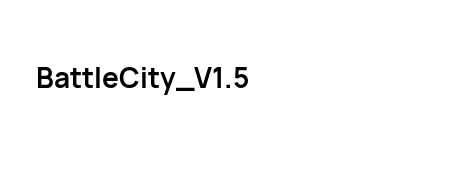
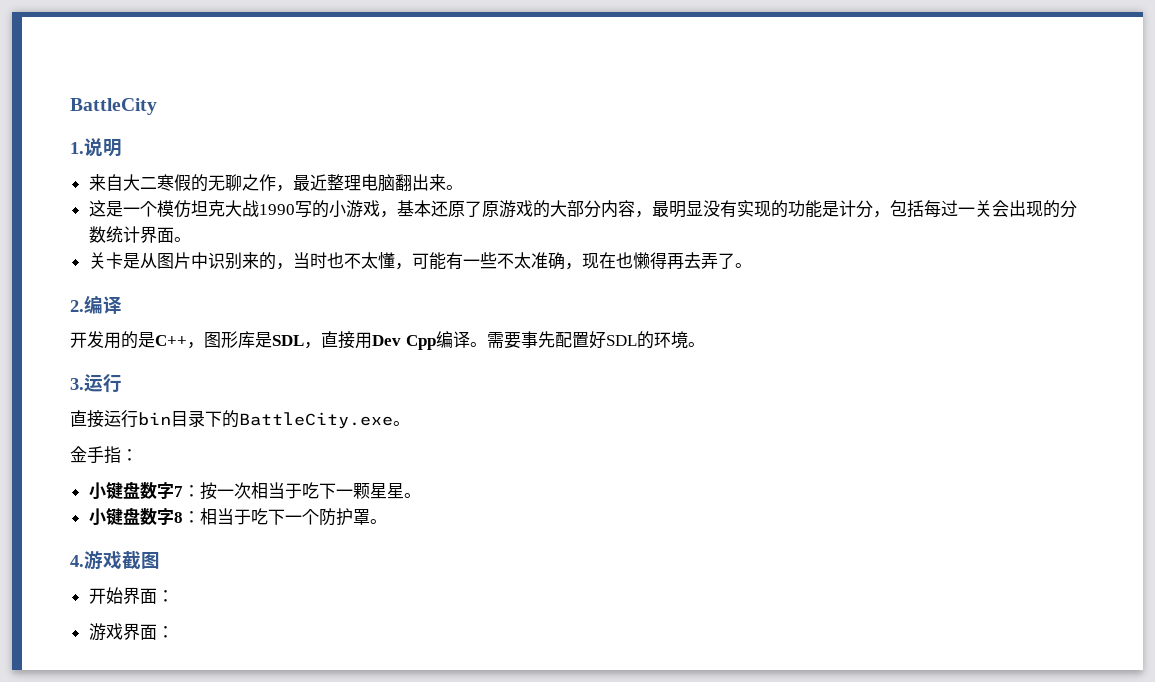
- BattleCity_V1.5
+ BattleCity
+ 1.说明
+ 来自大二寒假的无聊之作，最近整理电脑翻出来。
+ 这是一个模仿坦克大战1990写的小游戏，基本还原了原游戏的大部分内容，最明显没有实现的功能是计分，包括每过一关会出现的分数统计界面。
+ 关卡是从图片中识别来的，当时也不太懂，可能有一些不太准确，现在也懒得再去弄了。
+ 2.编译
+ 开发用的是C++，图形库是SDL，直接用Dev Cpp编译。需要事先配置好SDL的环境。
+ 3.运行
+ 直接运行bin目录下的BattleCity.exe。
+ 金手指：
+ 小键盘数字7：按一次相当于吃下一颗星星。
+ 小键盘数字8：相当于吃下一个防护罩。
+ 4.游戏截图
+ 开始界面：
+ 游戏界面：

